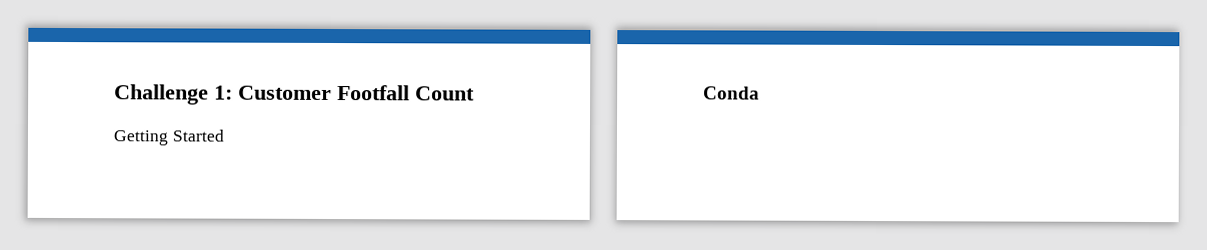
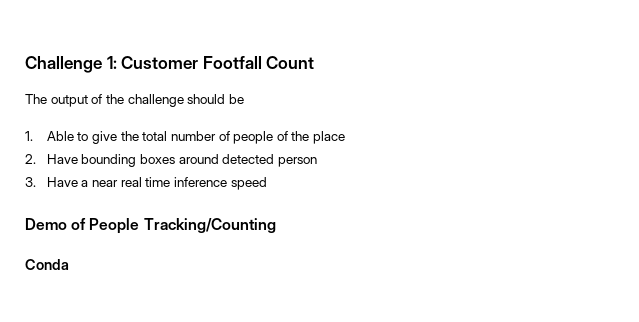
- Getting Started
+ The output of the challenge should be
+ 1. Able to give the total number of people of the place
+ 2. Have bounding boxes around detected person
+ 3. Have a near real time inference speed
+ Demo of People Tracking/Counting

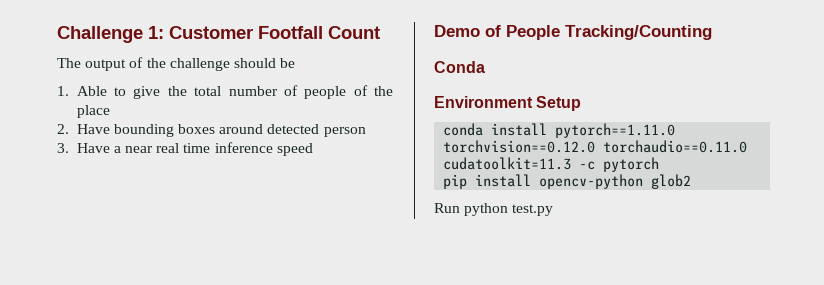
+ Environment Setup
+ conda install pytorch==1.11.0 torchvision==0.12.0 torchaudio==0.11.0 cudatoolkit=11.3 -c pytorch
+ pip install opencv-python glob2
+ Run python test.py

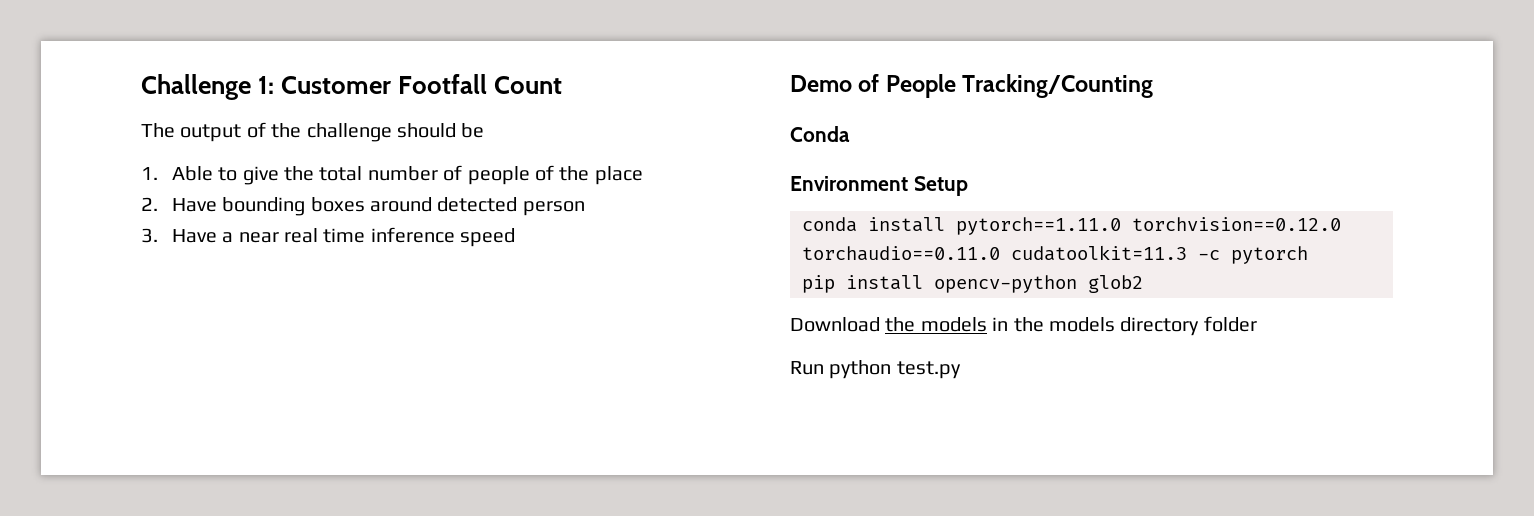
+ Download the models in the models directory folder

